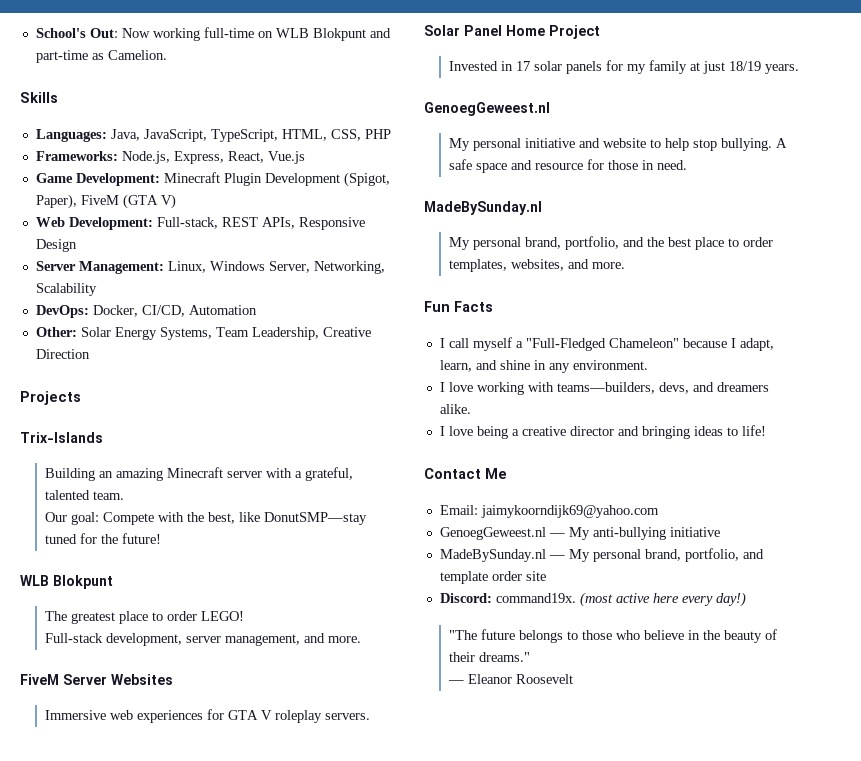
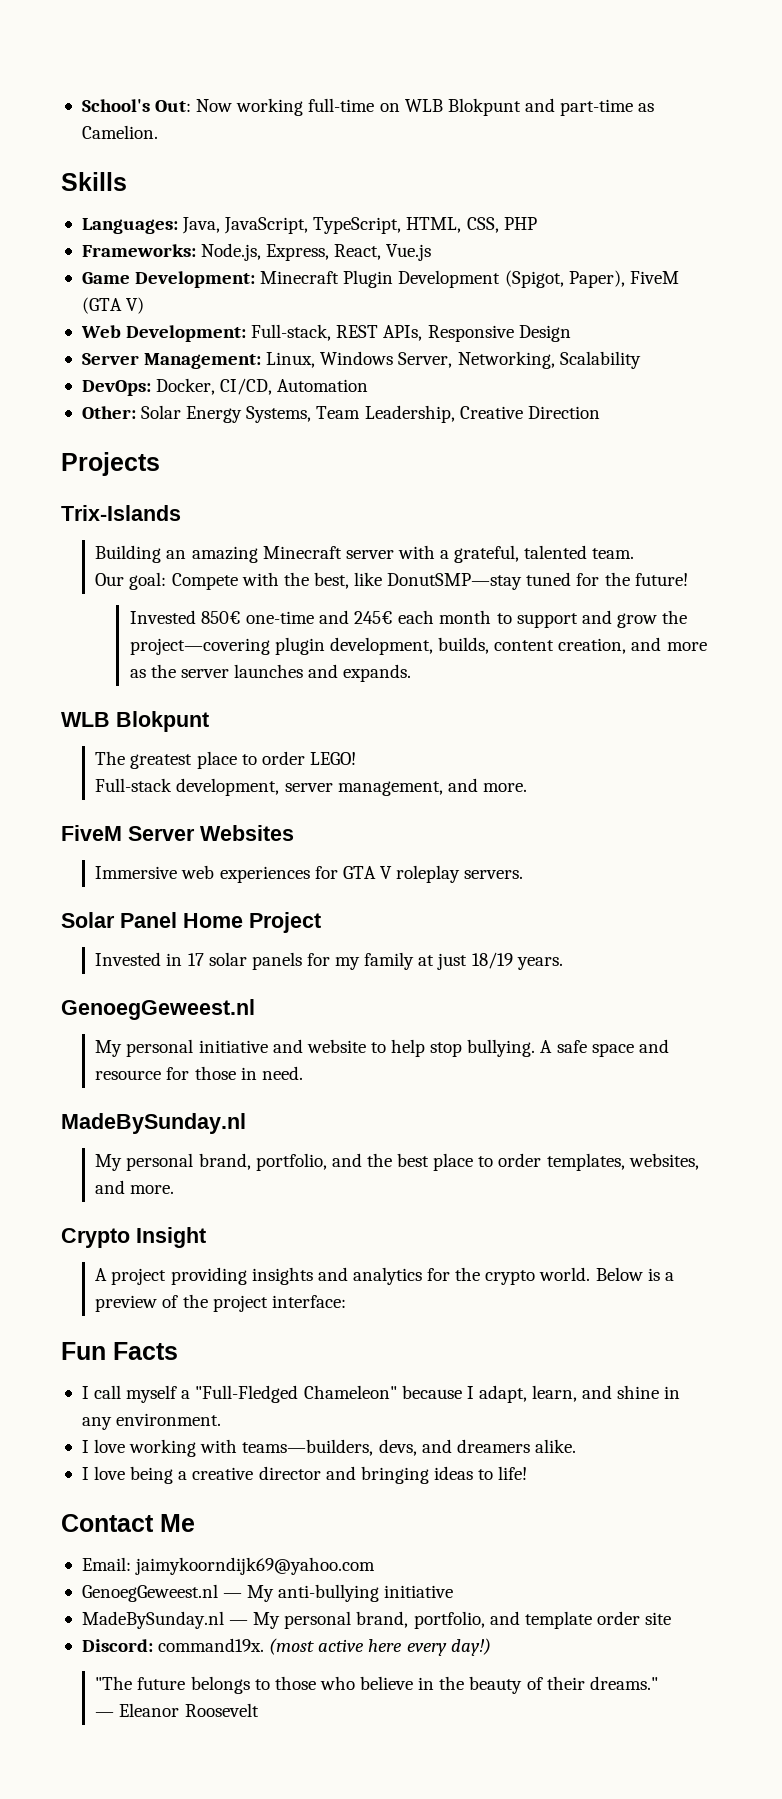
+ Invested 850€ one-time and 245€ each month to support and grow the project—covering plugin development, builds, content creation, and more as the server launches and expands.
+ Crypto Insight
+ A project providing insights and analytics for the crypto world. Below is a preview of the project interface:

